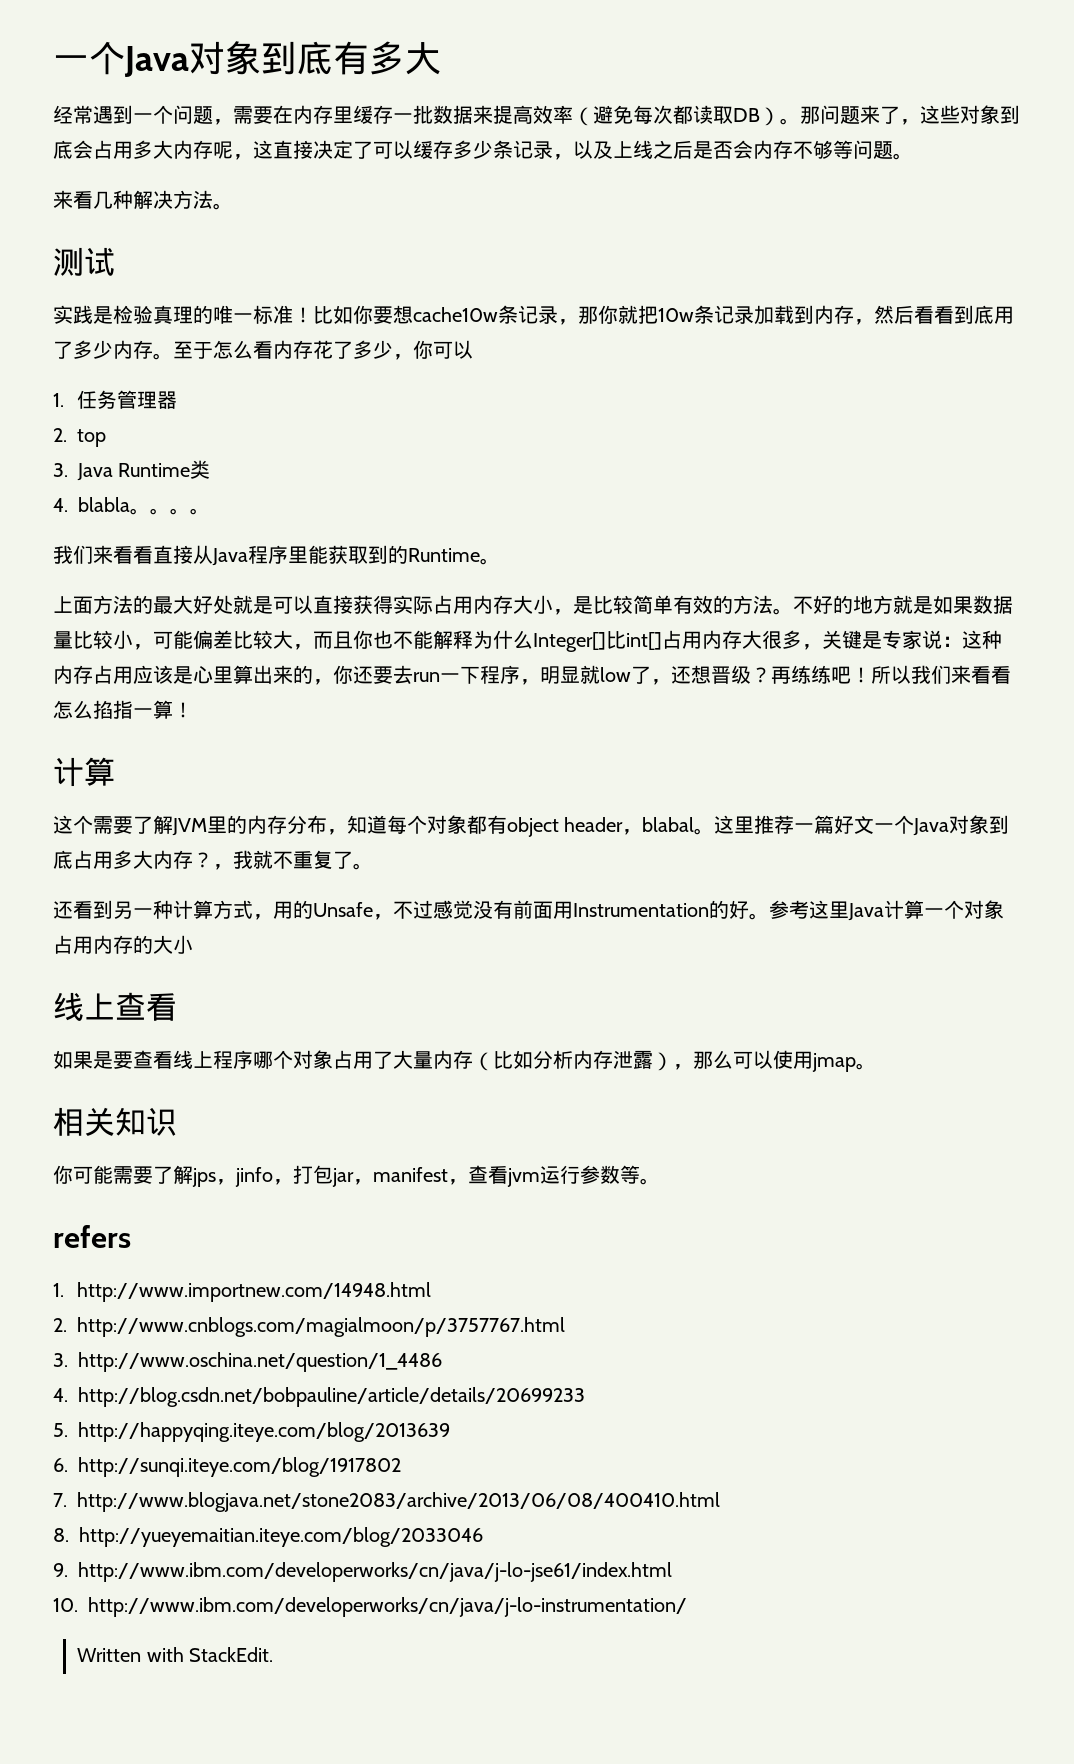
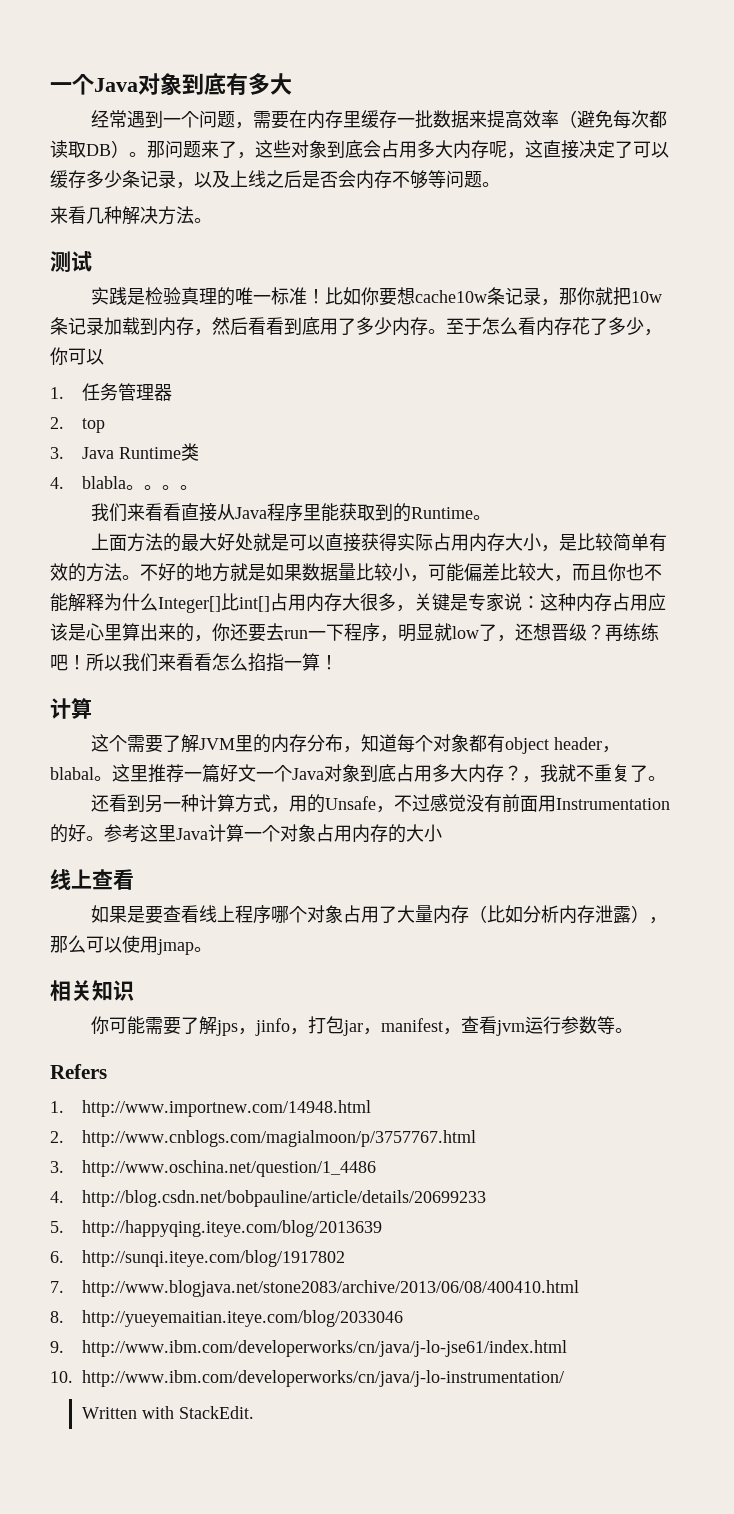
- refers
+ Refers

